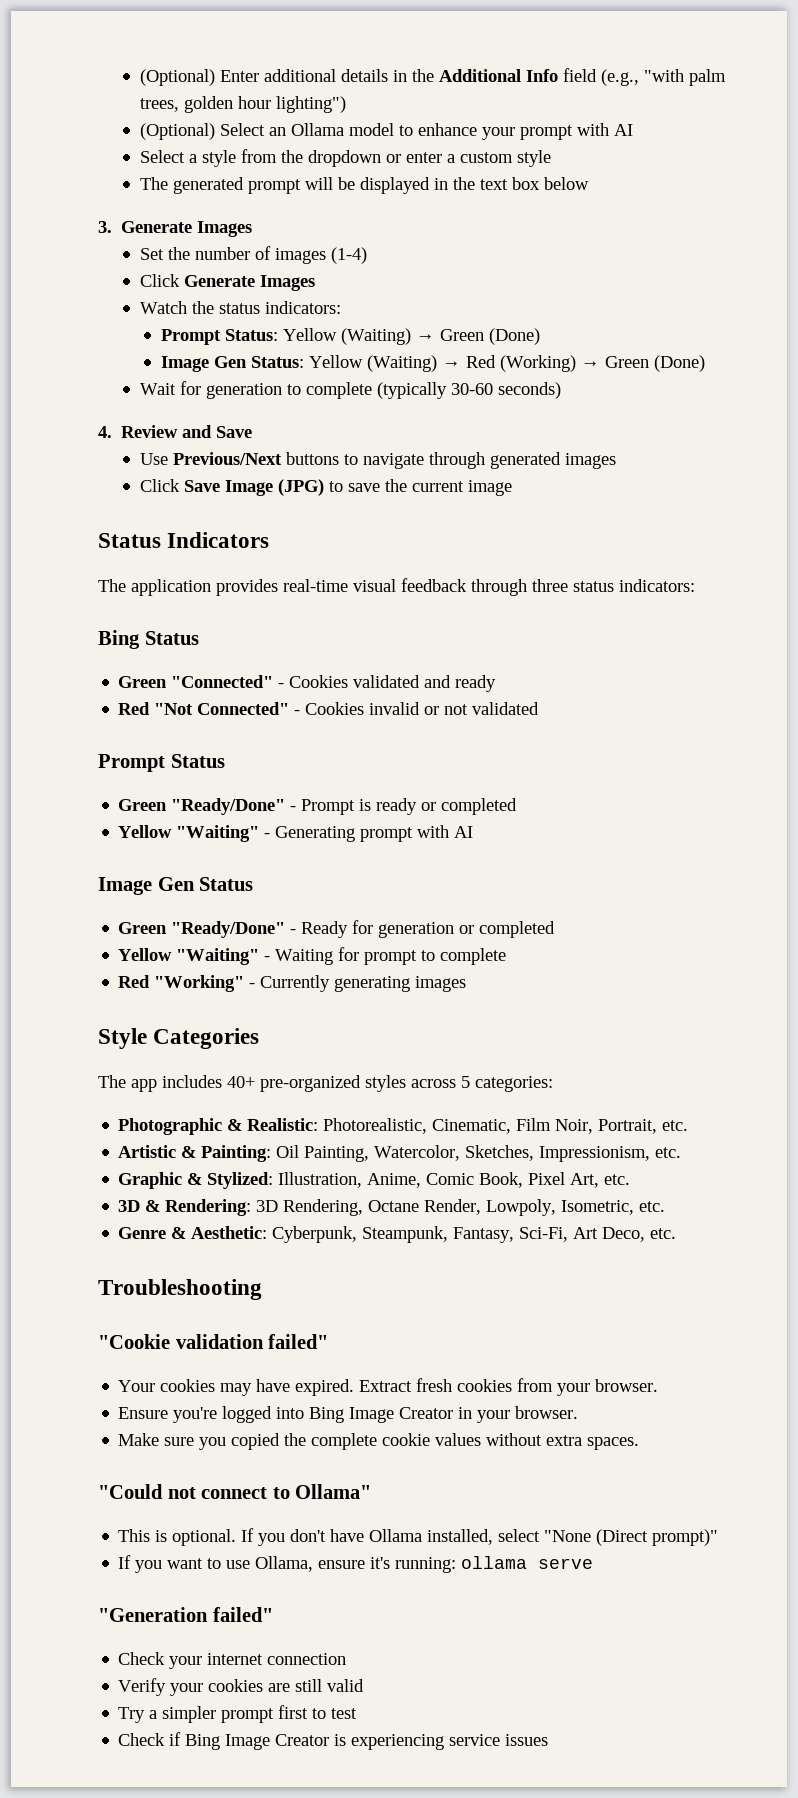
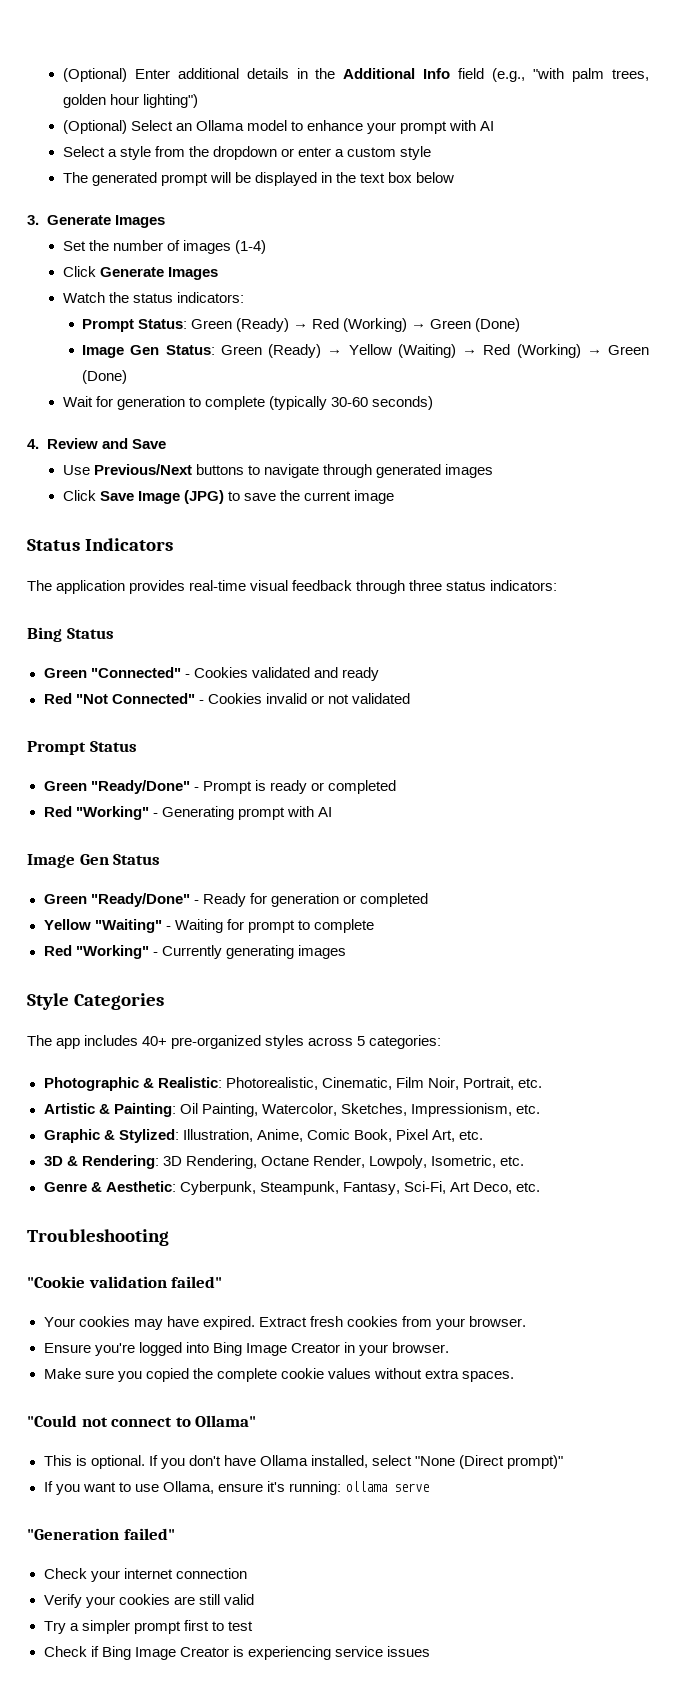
- Prompt Status: Yellow (Waiting) → Green (Done)
+ Prompt Status: Green (Ready) → Red (Working) → Green (Done)
- Image Gen Status: Yellow (Waiting) → Red (Working) → Green (Done)
+ Image Gen Status: Green (Ready) → Yellow (Waiting) → Red (Working) → Green (Done)
- Yellow "Waiting" - Generating prompt with AI
+ Red "Working" - Generating prompt with AI

